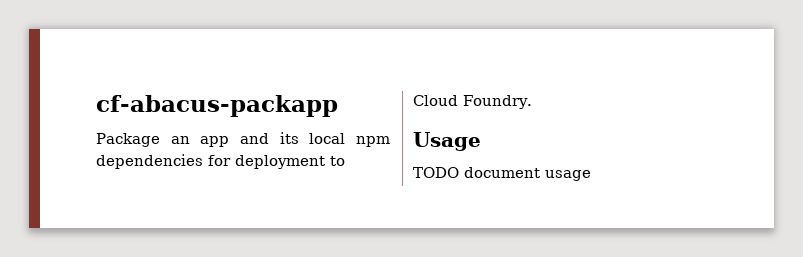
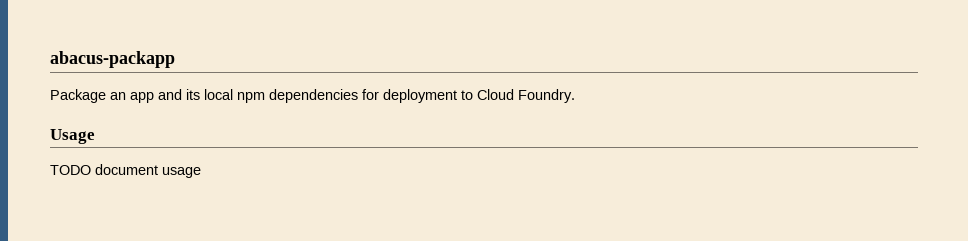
- cf-abacus-packapp
+ abacus-packapp

